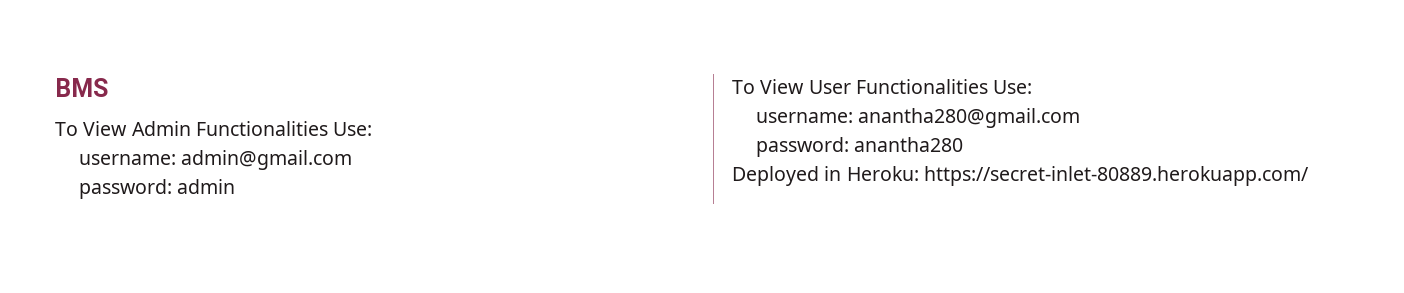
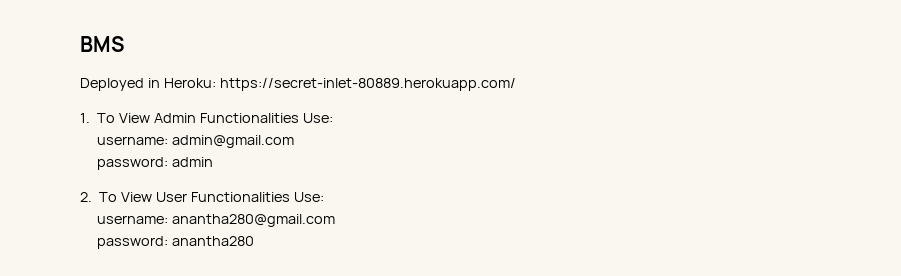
- To View Admin Functionalities Use:
+ Deployed in Heroku: https://secret-inlet-80889.herokuapp.com/
+ 1. To View Admin Functionalities Use:
- To View User Functionalities Use:
+ 2. To View User Functionalities Use:
- Deployed in Heroku: https://secret-inlet-80889.herokuapp.com/

